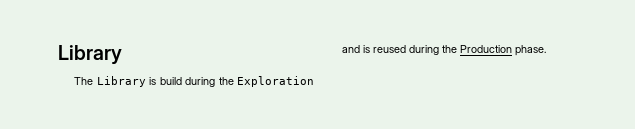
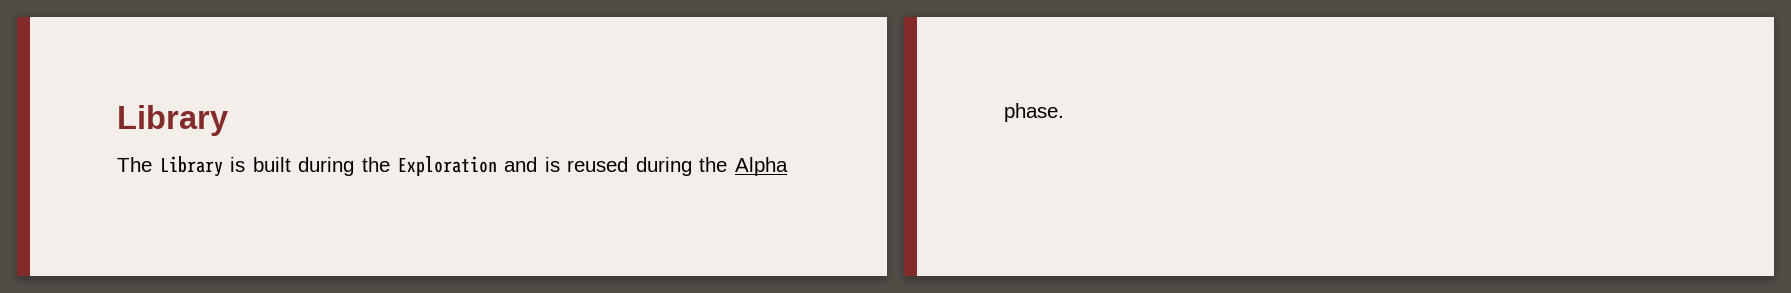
- The Library is build during the Exploration and is reused during the Production phase.
+ The Library is built during the Exploration and is reused during the Alpha phase.

